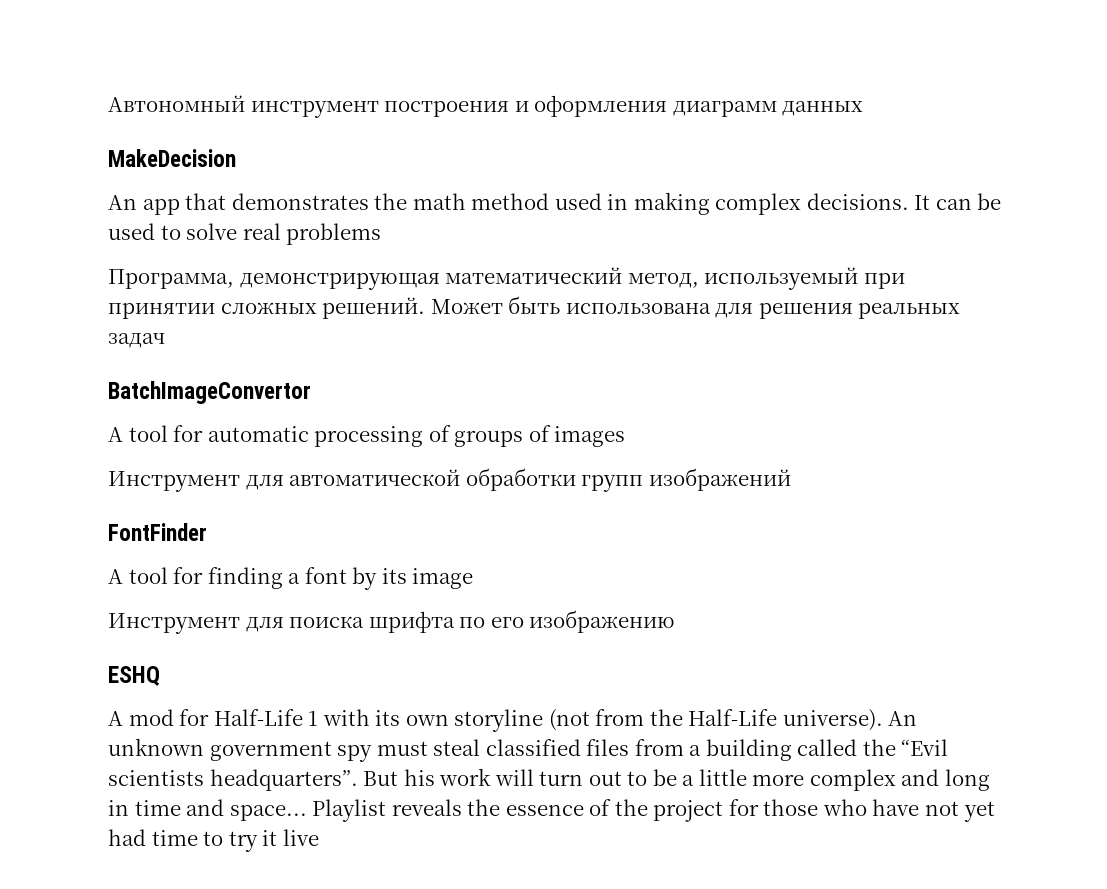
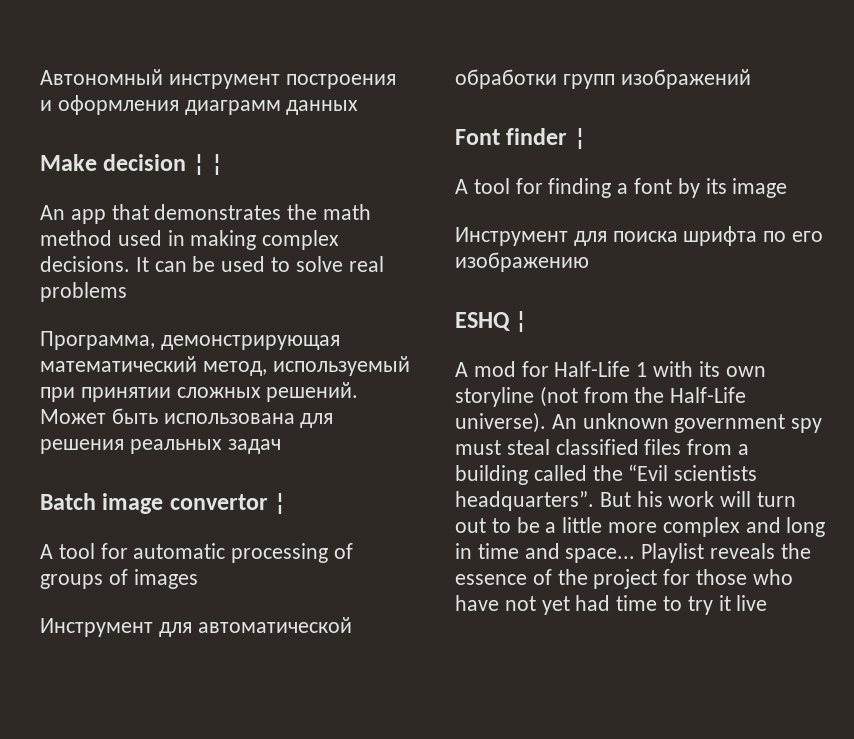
- MakeDecision
+ Make decision ¦ ¦
- BatchImageConvertor
+ Batch image convertor ¦
- FontFinder
+ Font finder ¦
- ESHQ
+ ESHQ ¦

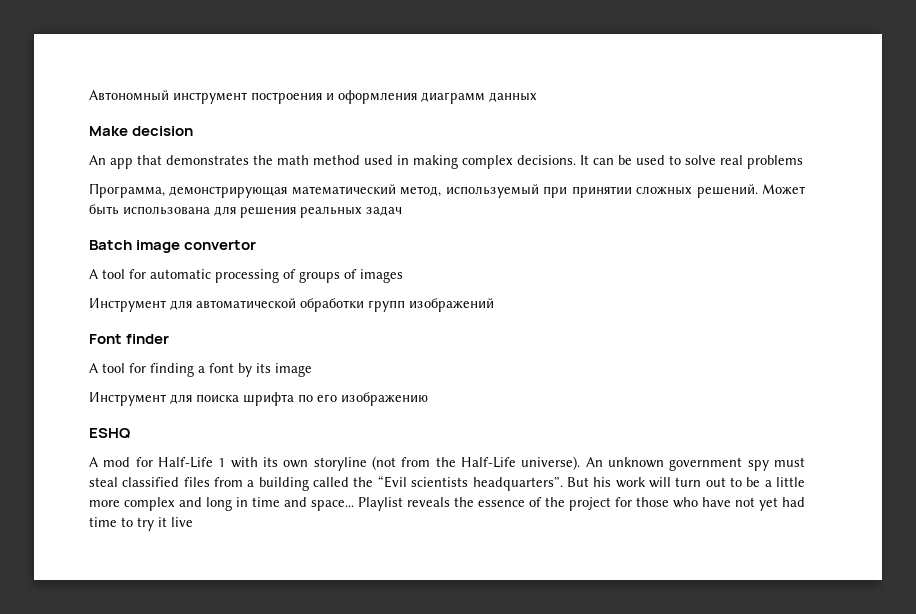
- Make decision ¦ ¦
+ Make decision
- Batch image convertor ¦
+ Batch image convertor
- Font finder ¦
+ Font finder
- ESHQ ¦
+ ESHQ

